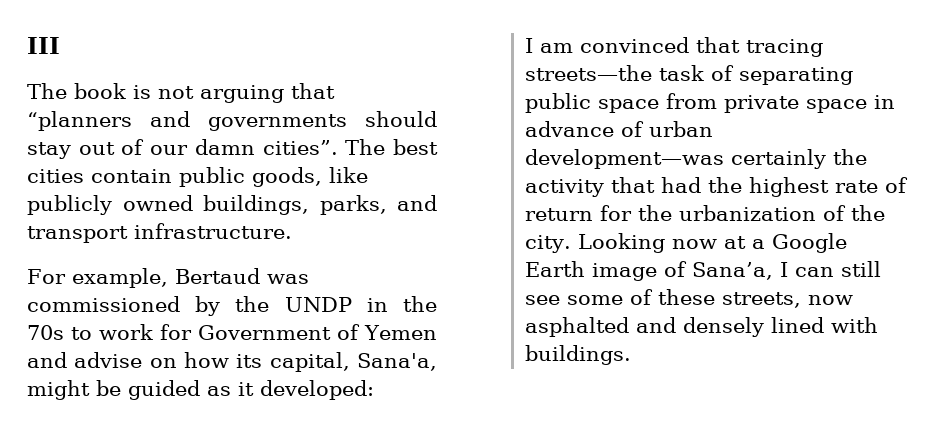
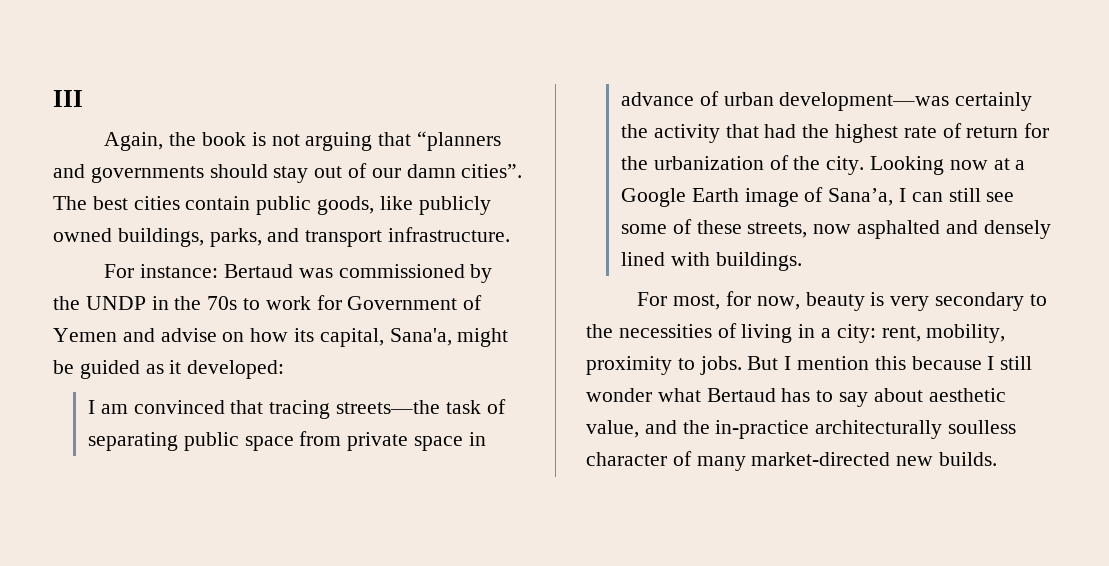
- The book is not arguing that “planners and governments should stay out of our damn cities”.
+ Again, the book is not arguing that “planners and governments should stay out of our damn cities”.
- For example, Bertaud was commissioned by the UNDP in the 70s to work for Government of Yemen and advise on how its capital, Sana'a, might be guided as it developed:
+ For instance: Bertaud was commissioned by the UNDP in the 70s to work for Government of Yemen and advise on how its capital, Sana'a, might be guided as it developed:
+ For most, for now, beauty is very secondary to the necessities of living in a city: rent, mobility, proximity to jobs. But I mention this because I still wonder what Bertaud has to say about aesthetic value, and the in-practice architecturally soulless character of many market-directed new builds.

